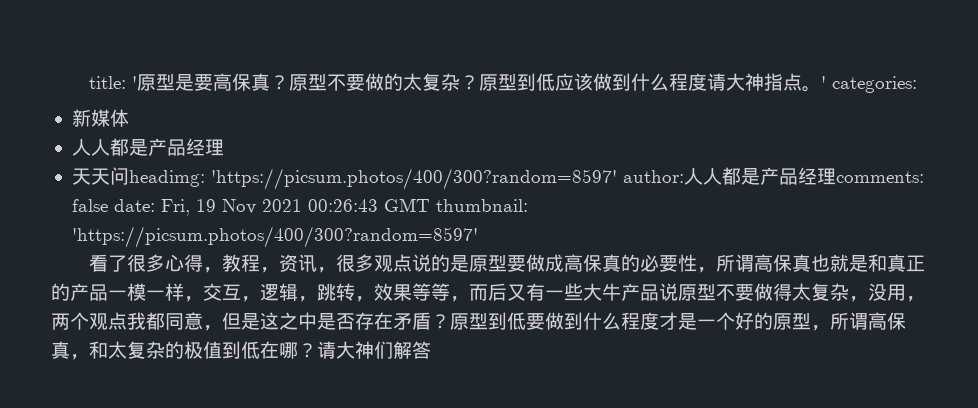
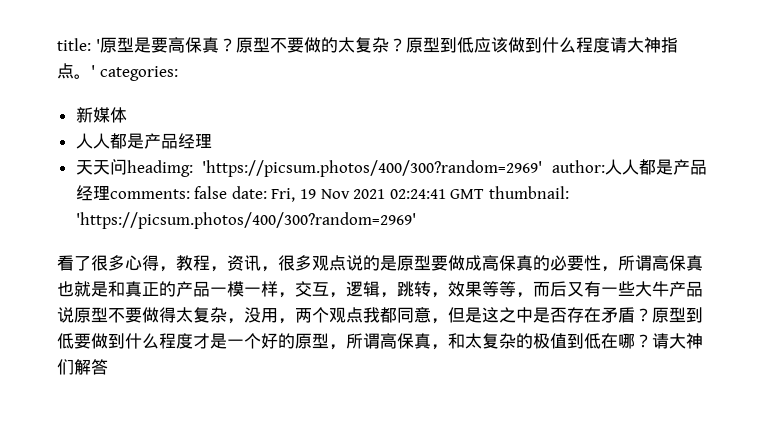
- 天天问headimg: 'https://picsum.photos/400/300?random=8597' author:人人都是产品经理comments: false date: Fri, 19 Nov 2021 00:26:43 GMT thumbnail: 'https://picsum.photos/400/300?random=8597'
+ 天天问headimg: 'https://picsum.photos/400/300?random=2969' author:人人都是产品经理comments: false date: Fri, 19 Nov 2021 02:24:41 GMT thumbnail: 'https://picsum.photos/400/300?random=2969'

